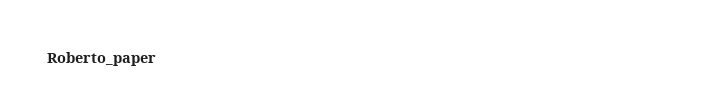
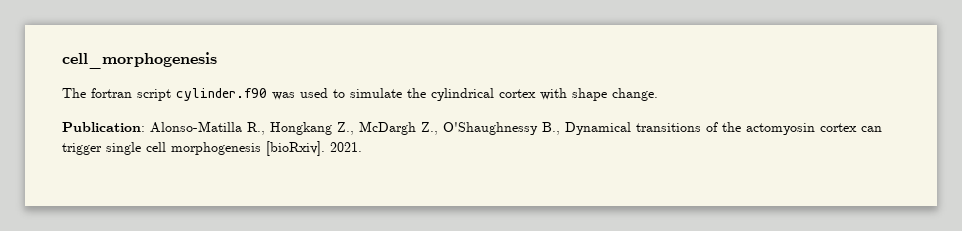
- Roberto_paper
+ cell_morphogenesis
+ The fortran script cylinder.f90 was used to simulate the cylindrical cortex with shape change.
+ Publication: Alonso-Matilla R., Hongkang Z., McDargh Z., O'Shaughnessy B., Dynamical transitions of the actomyosin cortex can trigger single cell morphogenesis [bioRxiv]. 2021.

